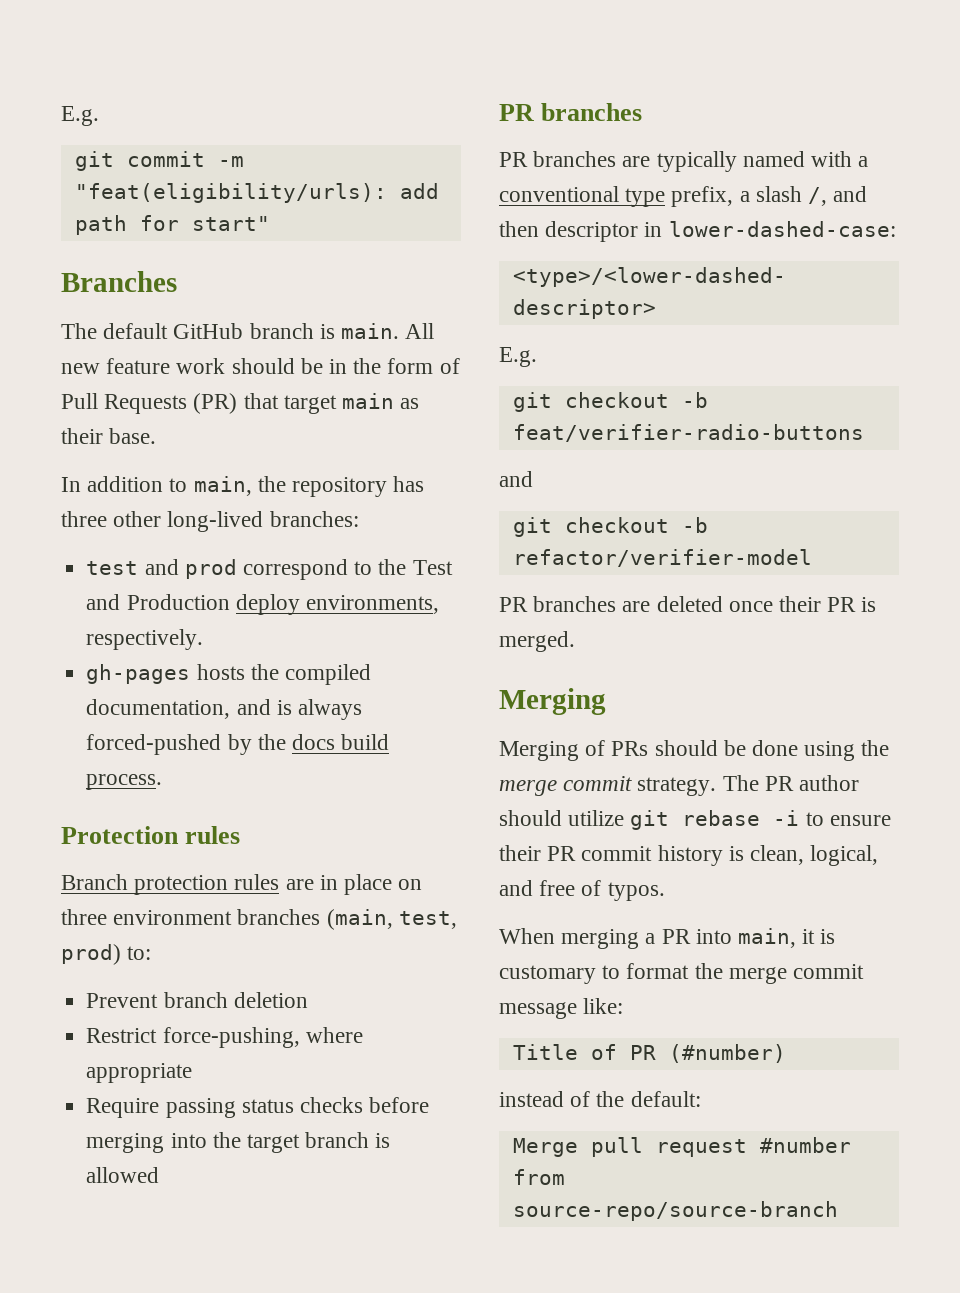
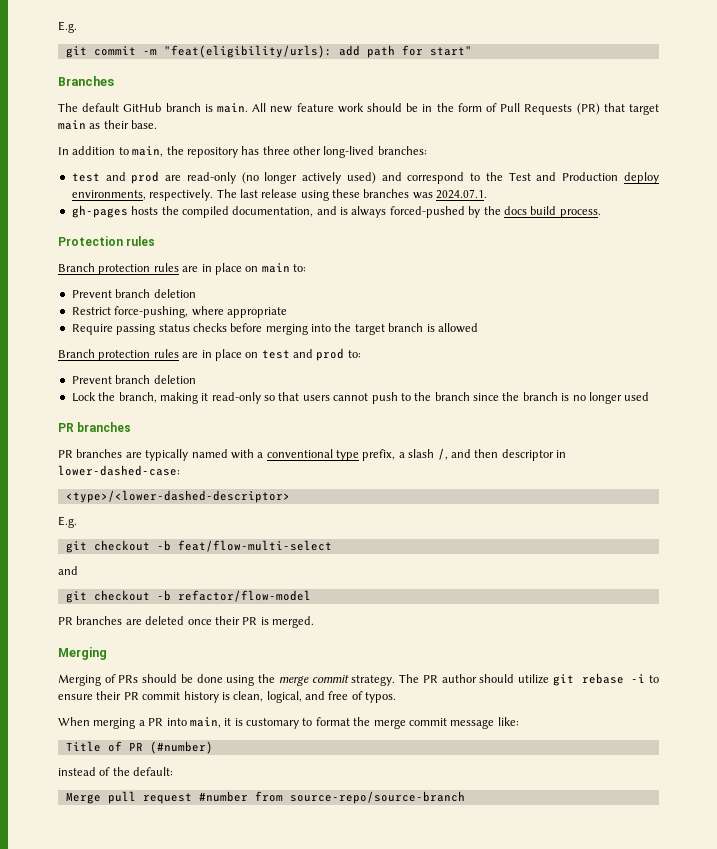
- test and prod correspond to the Test and Production deploy environments, respectively.
+ test and prod are read-only (no longer actively used) and correspond to the Test and Production deploy environments, respectively. The last release using these branches was 2024.07.1.
- Branch protection rules are in place on three environment branches (main, test, prod) to:
+ Branch protection rules are in place on main to:
+ Branch protection rules are in place on test and prod to:
+ Prevent branch deletion
+ Lock the branch, making it read-only so that users cannot push to the branch since the branch is no longer used
- git checkout -b feat/verifier-radio-buttons
+ git checkout -b feat/flow-multi-select
- git checkout -b refactor/verifier-model
+ git checkout -b refactor/flow-model

